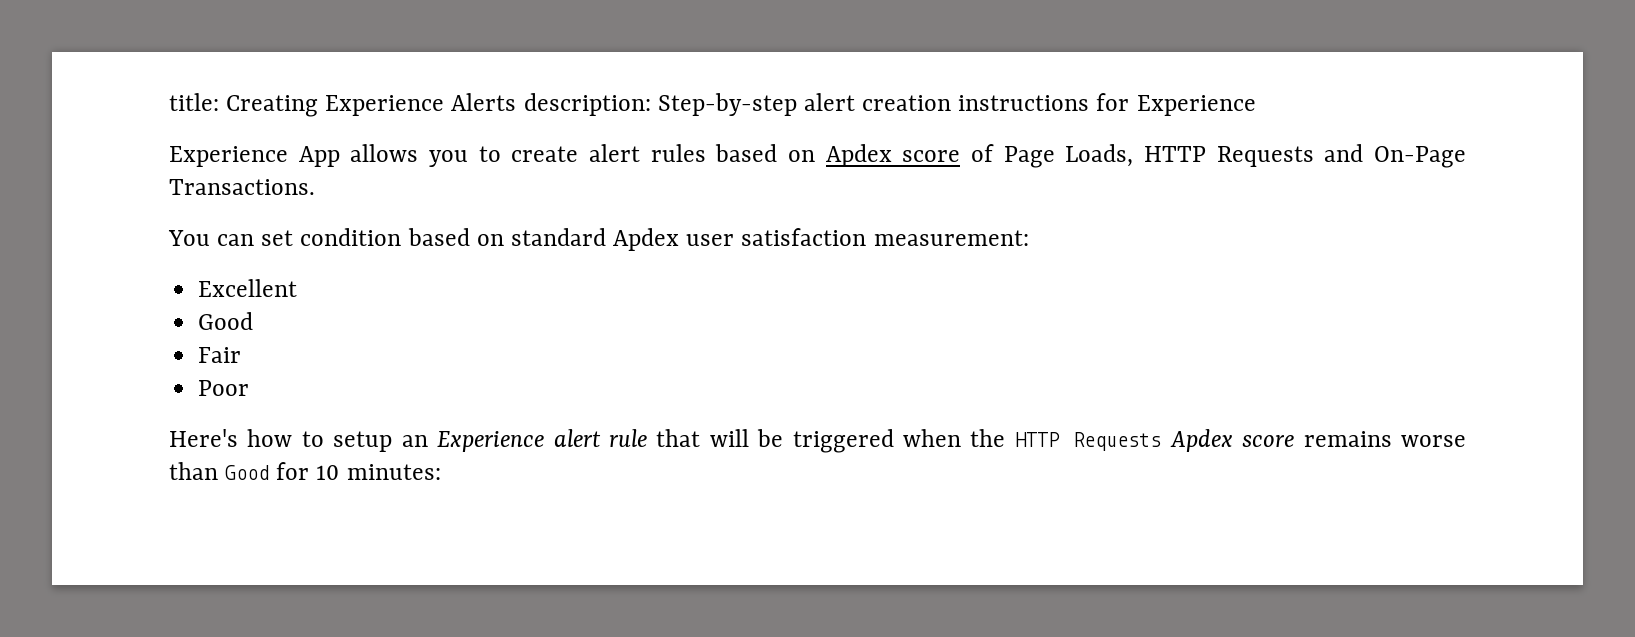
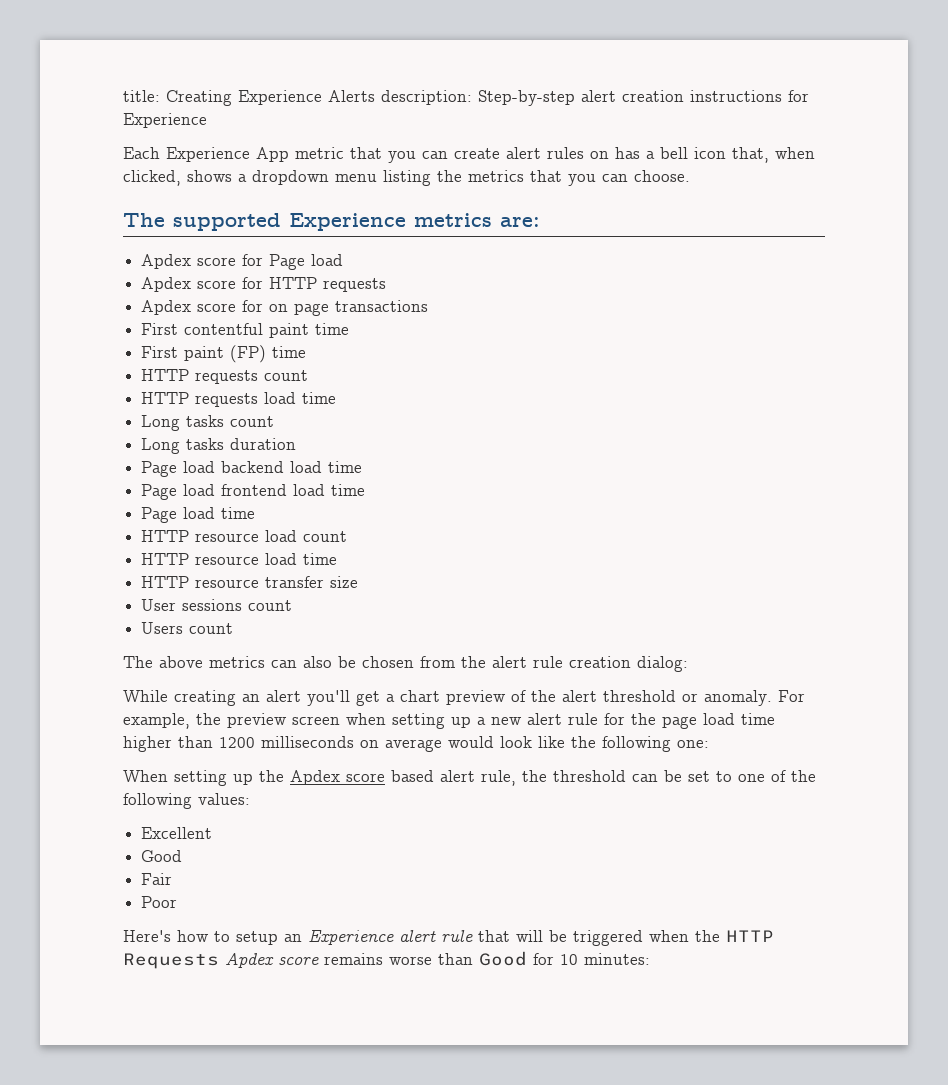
- Experience App allows you to create alert rules based on Apdex score of Page Loads, HTTP Requests and On-Page Transactions.
- You can set condition based on standard Apdex user satisfaction measurement:
+ Each Experience App metric that you can create alert rules on has a bell icon that, when clicked, shows a dropdown menu listing the metrics that you can choose.
+ The supported Experience metrics are:
+ Apdex score for Page load
+ Apdex score for HTTP requests
+ Apdex score for on page transactions
+ First contentful paint time
+ First paint (FP) time
+ HTTP requests count
+ HTTP requests load time
+ Long tasks count
+ Long tasks duration
+ Page load backend load time
+ Page load frontend load time
+ Page load time
+ HTTP resource load count
+ HTTP resource load time
+ HTTP resource transfer size
+ User sessions count
+ Users count
+ The above metrics can also be chosen from the alert rule creation dialog:
+ While creating an alert you'll get a chart preview of the alert threshold or anomaly. For example, the preview screen when setting up a new alert rule for the page load time higher than 1200 milliseconds on average would look like the following one:
+ When setting up the Apdex score based alert rule, the threshold can be set to one of the following values:

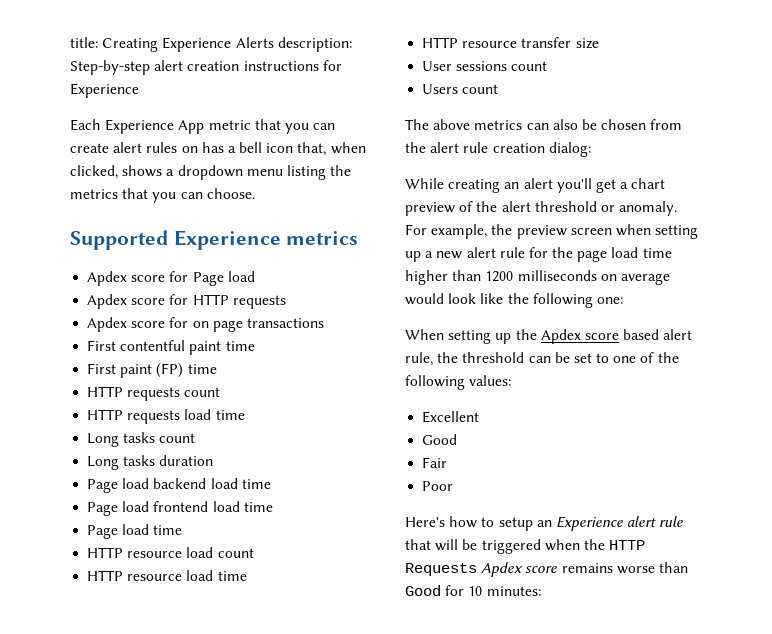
- The supported Experience metrics are:
+ Supported Experience metrics

